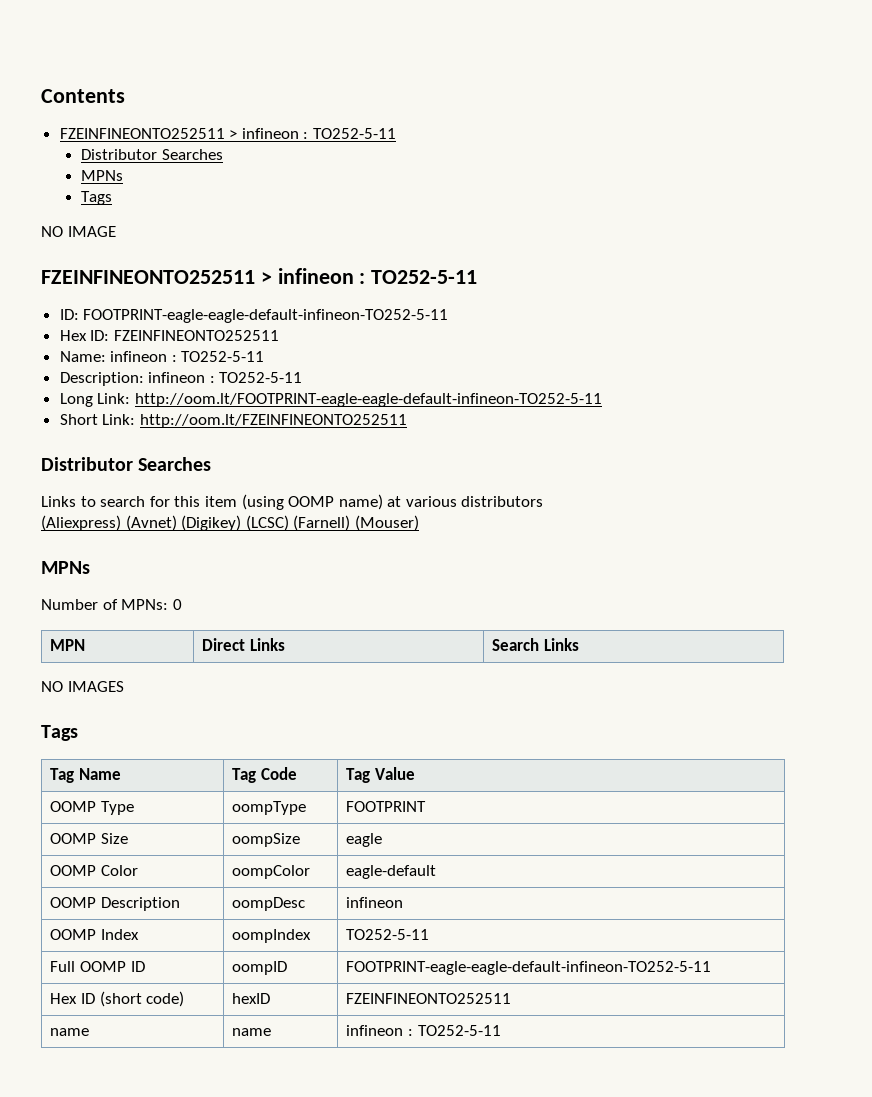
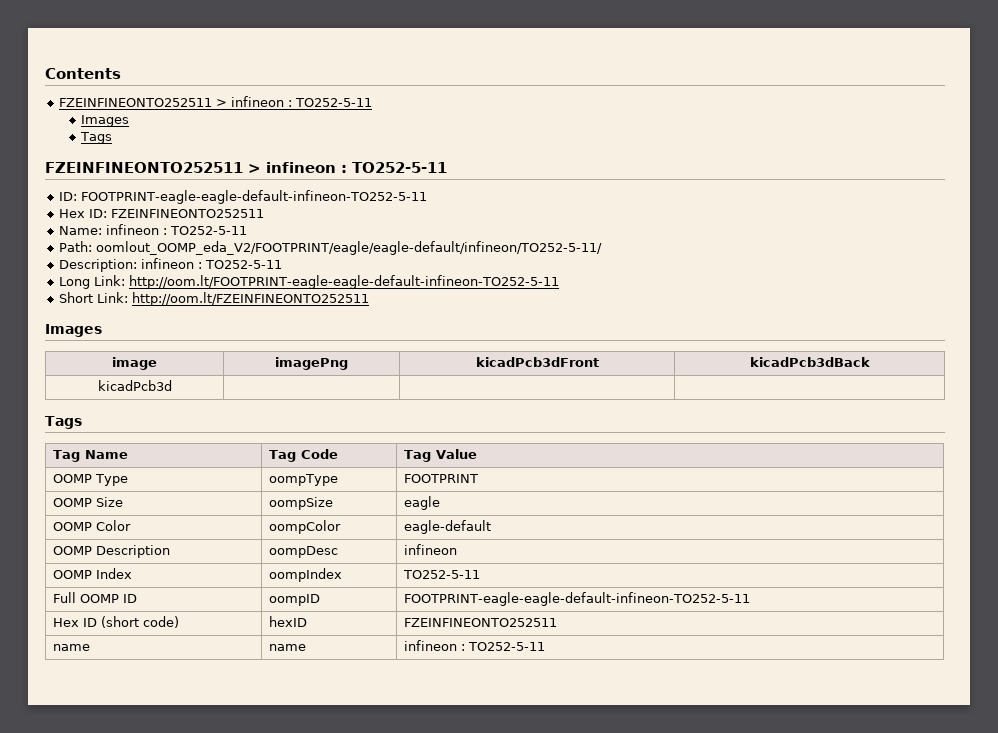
  Contents
  FZEINFINEONTO252511 > infineon : TO252-5-11
- Distributor Searches
- MPNs
+ Images
  Tags
- NO IMAGE
+ Path: oomlout_OOMP_eda_V2/FOOTPRINT/eagle/eagle-default/infineon/TO252-5-11/
  Short Link: http://oom.lt/FZEINFINEONTO252511
- Distributor Searches
- Links to search for this item (using OOMP name) at various distributors
- (Aliexpress) (Avnet) (Digikey) (LCSC) (Farnell) (Mouser)
- MPNs
- Number of MPNs: 0
- MPN | Direct Links | Search Links
- NO IMAGES
+ Images
+ image | imagePng | kicadPcb3dFront | kicadPcb3dBack
+ kicadPcb3d | | |

